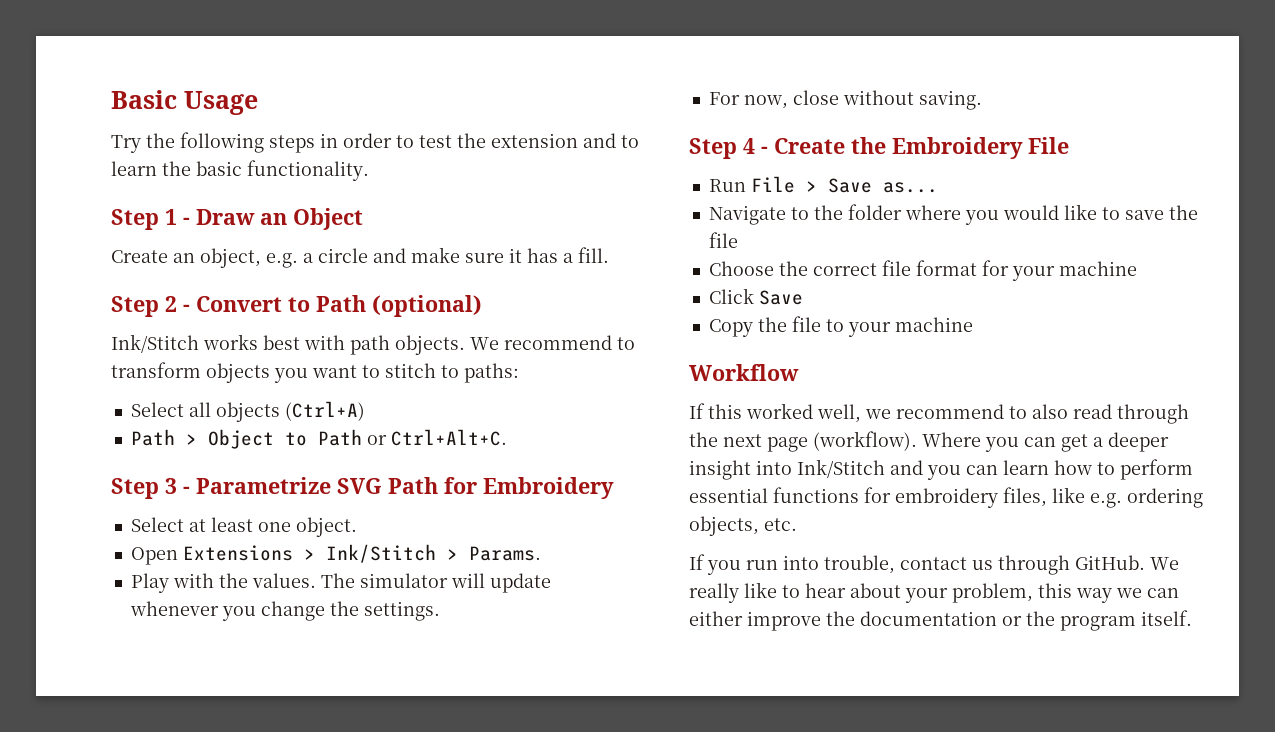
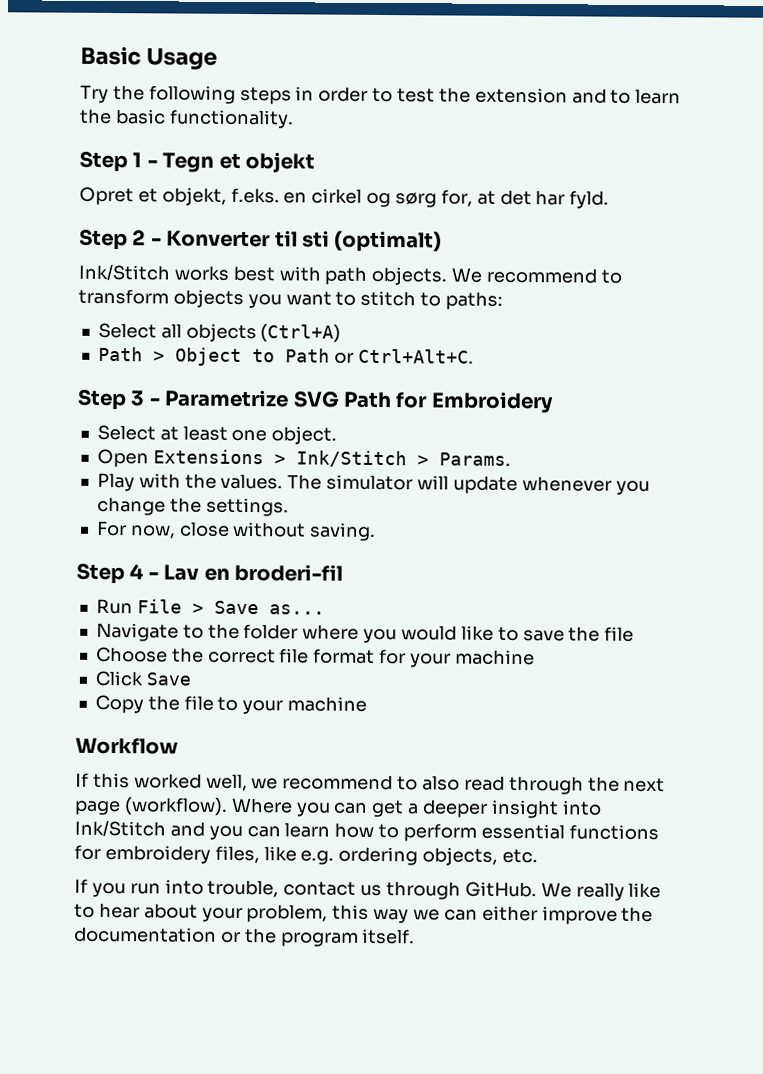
- Step 1 - Draw an Object
- Create an object, e.g. a circle and make sure it has a fill.
+ Step 1 - Tegn et objekt
+ Opret et objekt, f.eks. en cirkel og sørg for, at det har fyld.
- Step 2 - Convert to Path (optional)
+ Step 2 - Konverter til sti (optimalt)
- Step 4 - Create the Embroidery File
+ Step 4 - Lav en broderi-fil

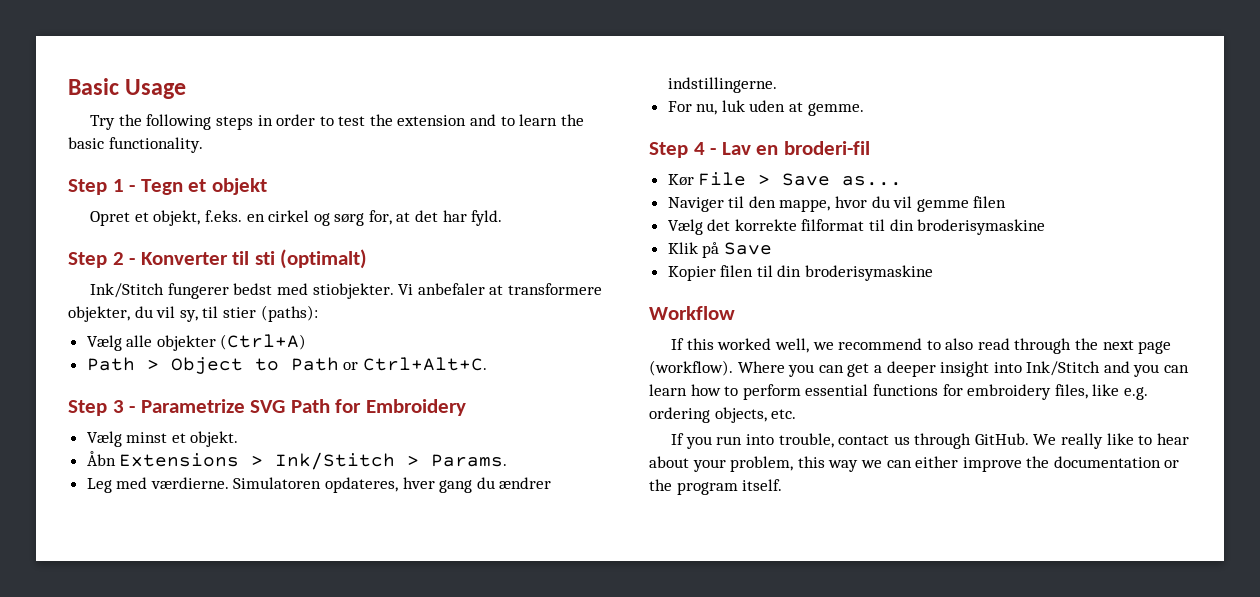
- Ink/Stitch works best with path objects. We recommend to transform objects you want to stitch to paths:
- Select all objects (Ctrl+A)
+ Ink/Stitch fungerer bedst med stiobjekter. Vi anbefaler at transformere objekter, du vil sy, til stier (paths):
+ Vælg alle objekter (Ctrl+A)
- Select at least one object.
- Open Extensions > Ink/Stitch > Params.
+ Vælg minst et objekt.
+ Åbn Extensions > Ink/Stitch > Params.
- Play with the values. The simulator will update whenever you change the settings.
- For now, close without saving.
+ Leg med værdierne. Simulatoren opdateres, hver gang du ændrer indstillingerne.
+ For nu, luk uden at gemme.
- Run File > Save as...
+ Kør File > Save as...
- Navigate to the folder where you would like to save the file
- Choose the correct file format for your machine
- Click Save
- Copy the file to your machine
+ Naviger til den mappe, hvor du vil gemme filen
+ Vælg det korrekte filformat til din broderisymaskine
+ Klik på Save
+ Kopier filen til din broderisymaskine

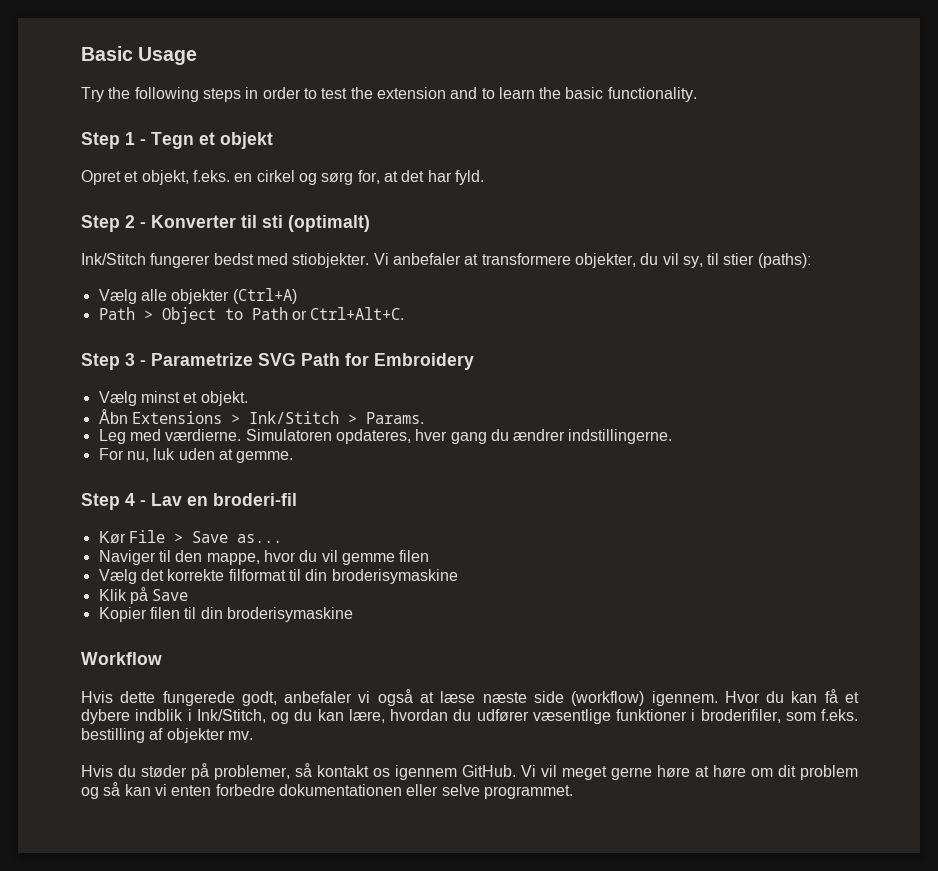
- If this worked well, we recommend to also read through the next page (workflow). Where you can get a deeper insight into Ink/Stitch and you can learn how to perform essential functions for embroidery files, like e.g. ordering objects, etc.
- If you run into trouble, contact us through GitHub. We really like to hear about your problem, this way we can either improve the documentation or the program itself.
+ Hvis dette fungerede godt, anbefaler vi også at læse næste side (workflow) igennem. Hvor du kan få et dybere indblik i Ink/Stitch, og du kan lære, hvordan du udfører væsentlige funktioner i broderifiler, som f.eks. bestilling af objekter mv.
+ Hvis du støder på problemer, så kontakt os igennem GitHub. Vi vil meget gerne høre at høre om dit problem og så kan vi enten forbedre dokumentationen eller selve programmet.

